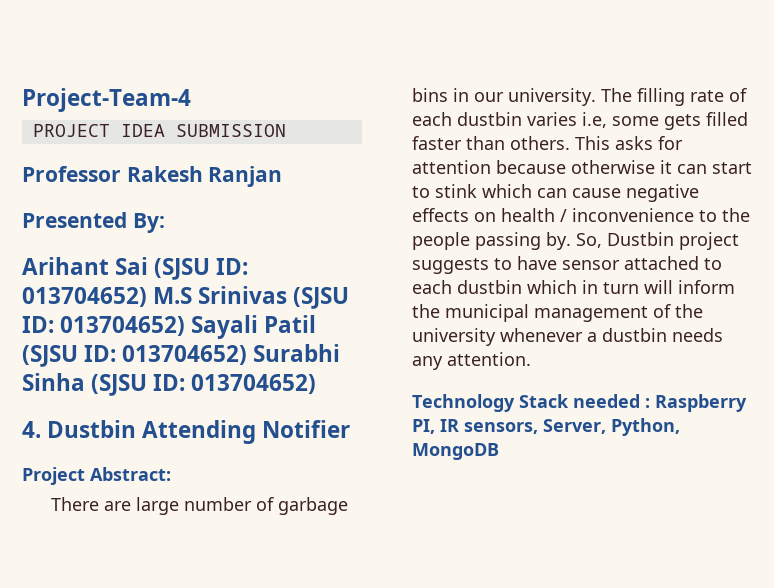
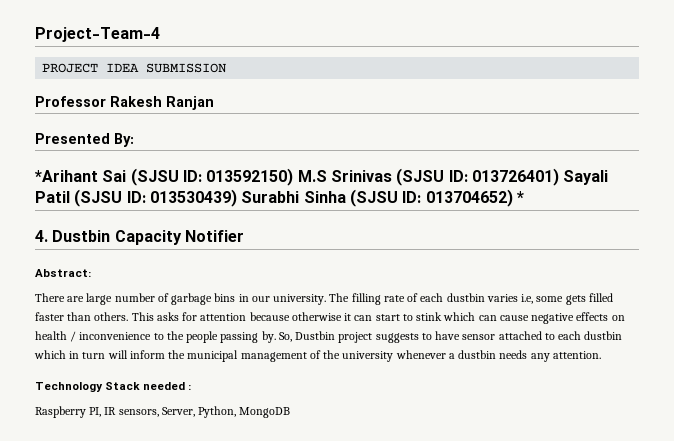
- Arihant Sai (SJSU ID: 013704652) M.S Srinivas (SJSU ID: 013704652) Sayali Patil (SJSU ID: 013704652) Surabhi Sinha (SJSU ID: 013704652)
+ *Arihant Sai (SJSU ID: 013592150) M.S Srinivas (SJSU ID: 013726401) Sayali Patil (SJSU ID: 013530439) Surabhi Sinha (SJSU ID: 013704652) *
- 4. Dustbin Attending Notifier
+ 4. Dustbin Capacity Notifier
- Project Abstract:
+ Abstract:
- Technology Stack needed : Raspberry PI, IR sensors, Server, Python, MongoDB
+ Technology Stack needed :
+ Raspberry PI, IR sensors, Server, Python, MongoDB

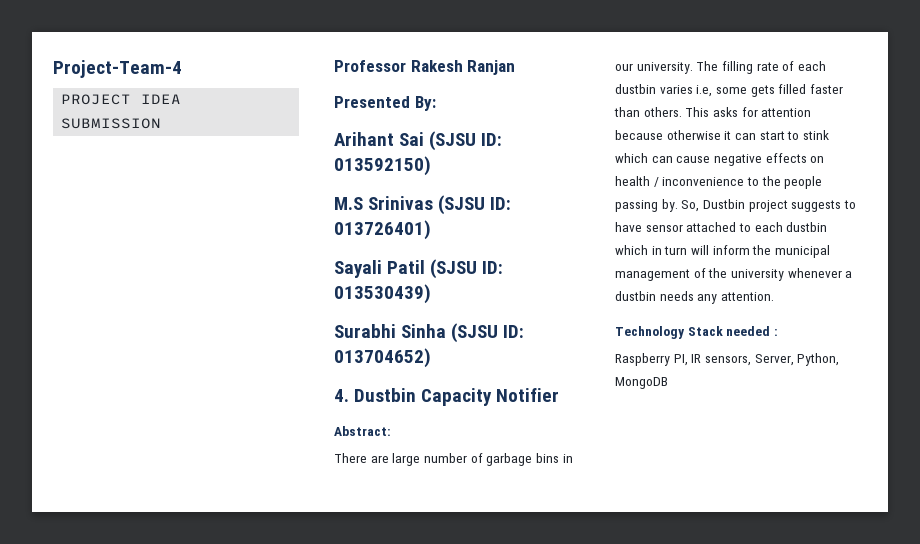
- *Arihant Sai (SJSU ID: 013592150) M.S Srinivas (SJSU ID: 013726401) Sayali Patil (SJSU ID: 013530439) Surabhi Sinha (SJSU ID: 013704652) *
+ Arihant Sai (SJSU ID: 013592150)
+ M.S Srinivas (SJSU ID: 013726401)
+ Sayali Patil (SJSU ID: 013530439)
+ Surabhi Sinha (SJSU ID: 013704652)

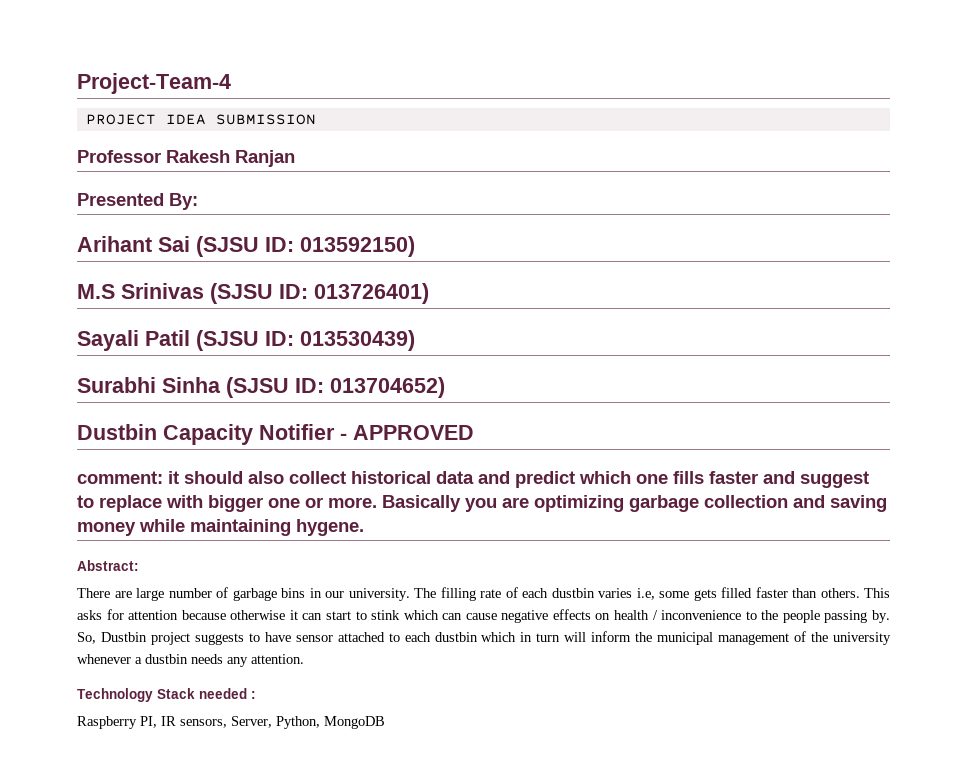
- 4. Dustbin Capacity Notifier
+ Dustbin Capacity Notifier - APPROVED
+ comment: it should also collect historical data and predict which one fills faster and suggest to replace with bigger one or more. Basically you are optimizing garbage collection and saving money while maintaining hygene.

